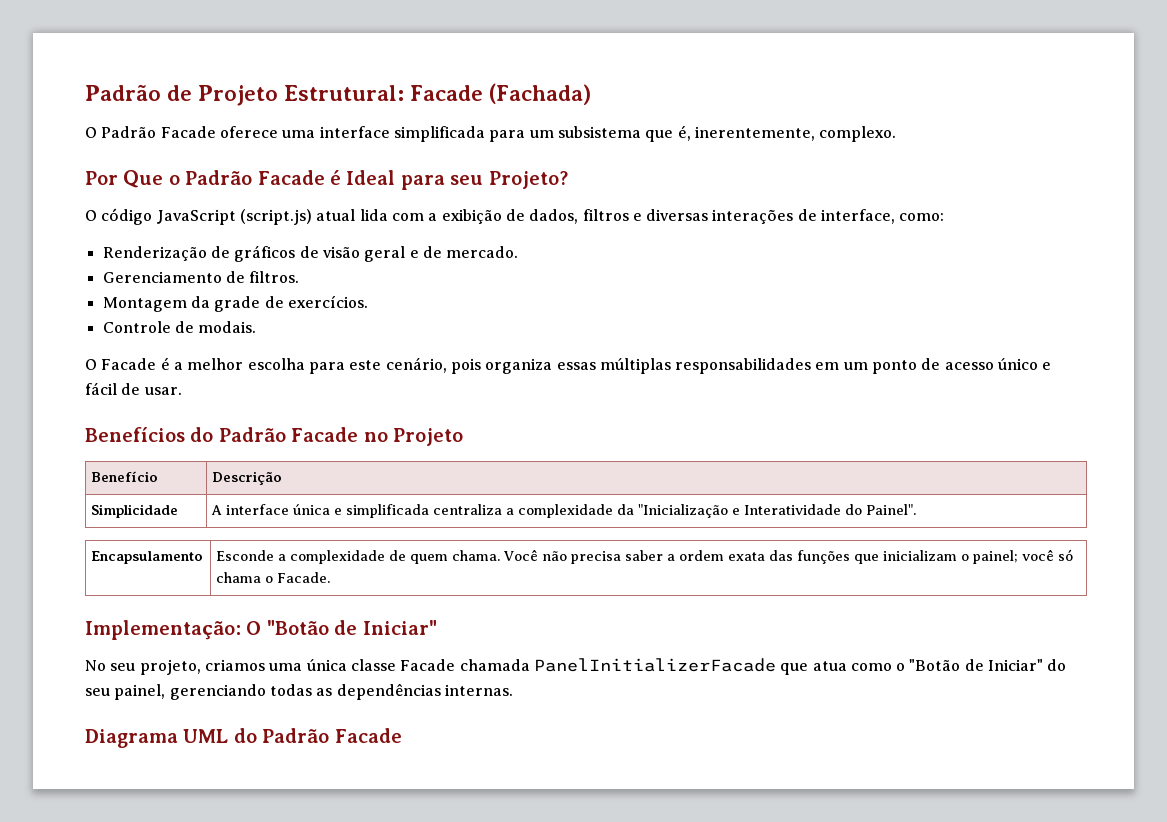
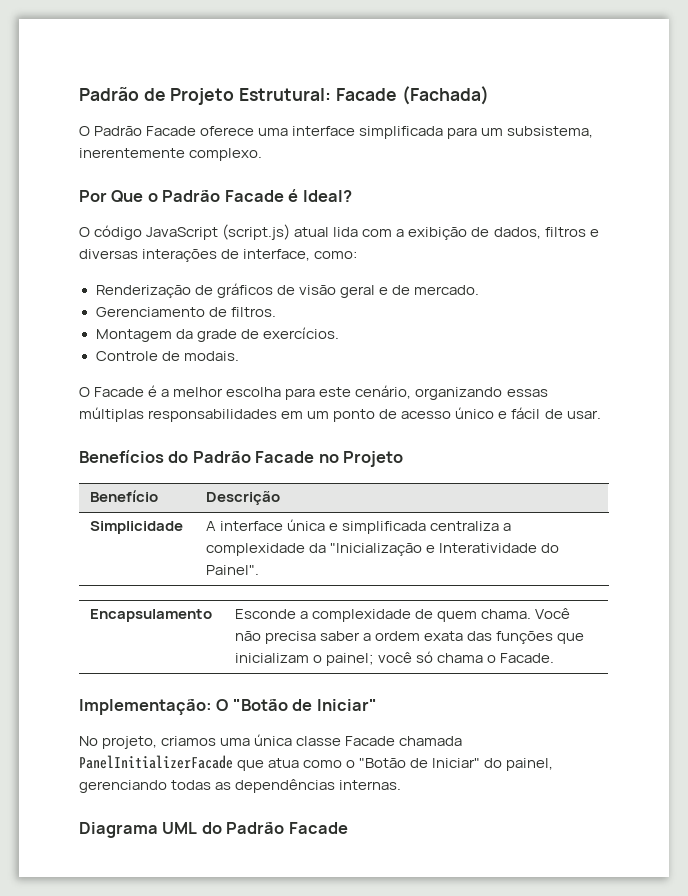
- O Padrão Facade oferece uma interface simplificada para um subsistema que é, inerentemente, complexo.
+ O Padrão Facade oferece uma interface simplificada para um subsistema, inerentemente complexo.
- Por Que o Padrão Facade é Ideal para seu Projeto?
+ Por Que o Padrão Facade é Ideal?
- O Facade é a melhor escolha para este cenário, pois organiza essas múltiplas responsabilidades em um ponto de acesso único e fácil de usar.
+ O Facade é a melhor escolha para este cenário, organizando essas múltiplas responsabilidades em um ponto de acesso único e fácil de usar.
- No seu projeto, criamos uma única classe Facade chamada PanelInitializerFacade que atua como o "Botão de Iniciar" do seu painel, gerenciando todas as dependências internas.
+ No projeto, criamos uma única classe Facade chamada PanelInitializerFacade que atua como o "Botão de Iniciar" do painel, gerenciando todas as dependências internas.

